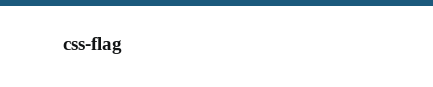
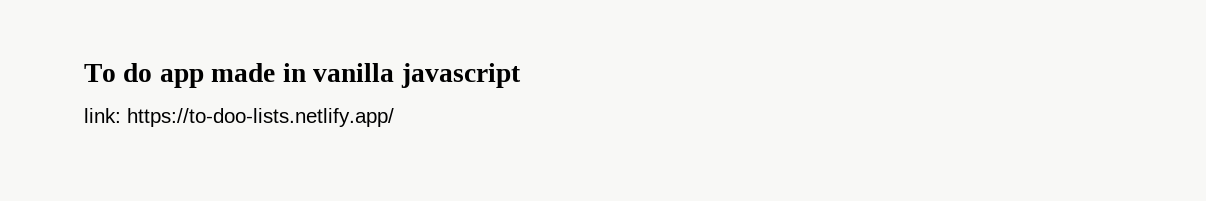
- css-flag
+ To do app made in vanilla javascript
+ link: https://to-doo-lists.netlify.app/

